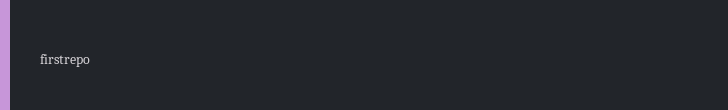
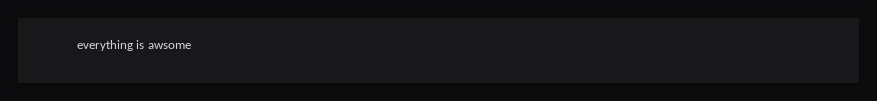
- firstrepo
+ everything is awsome

